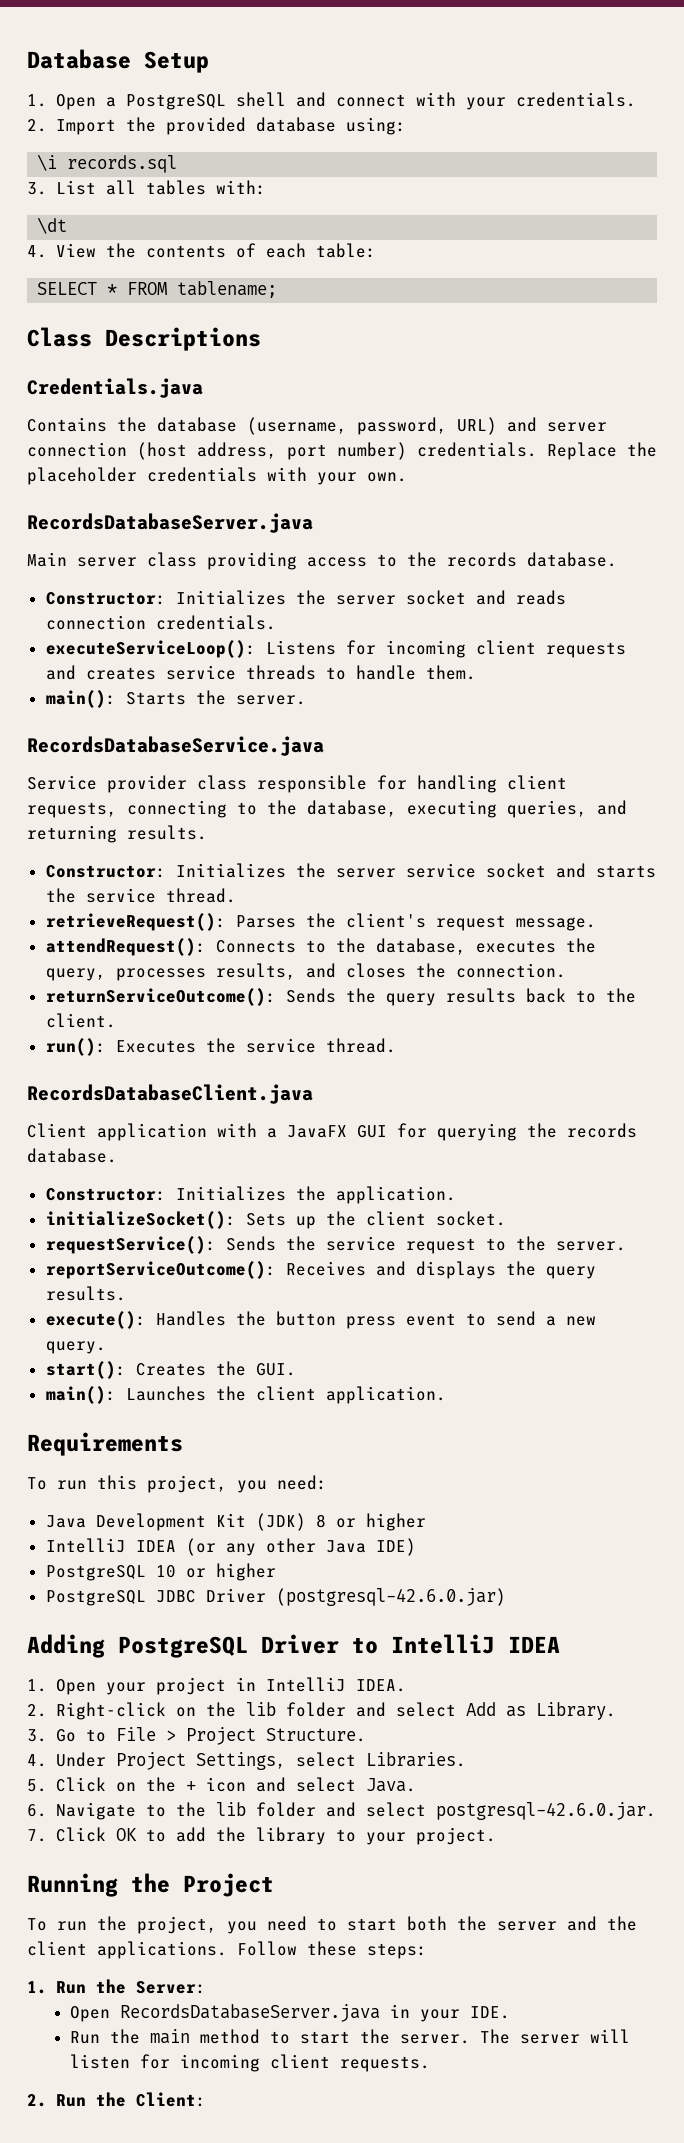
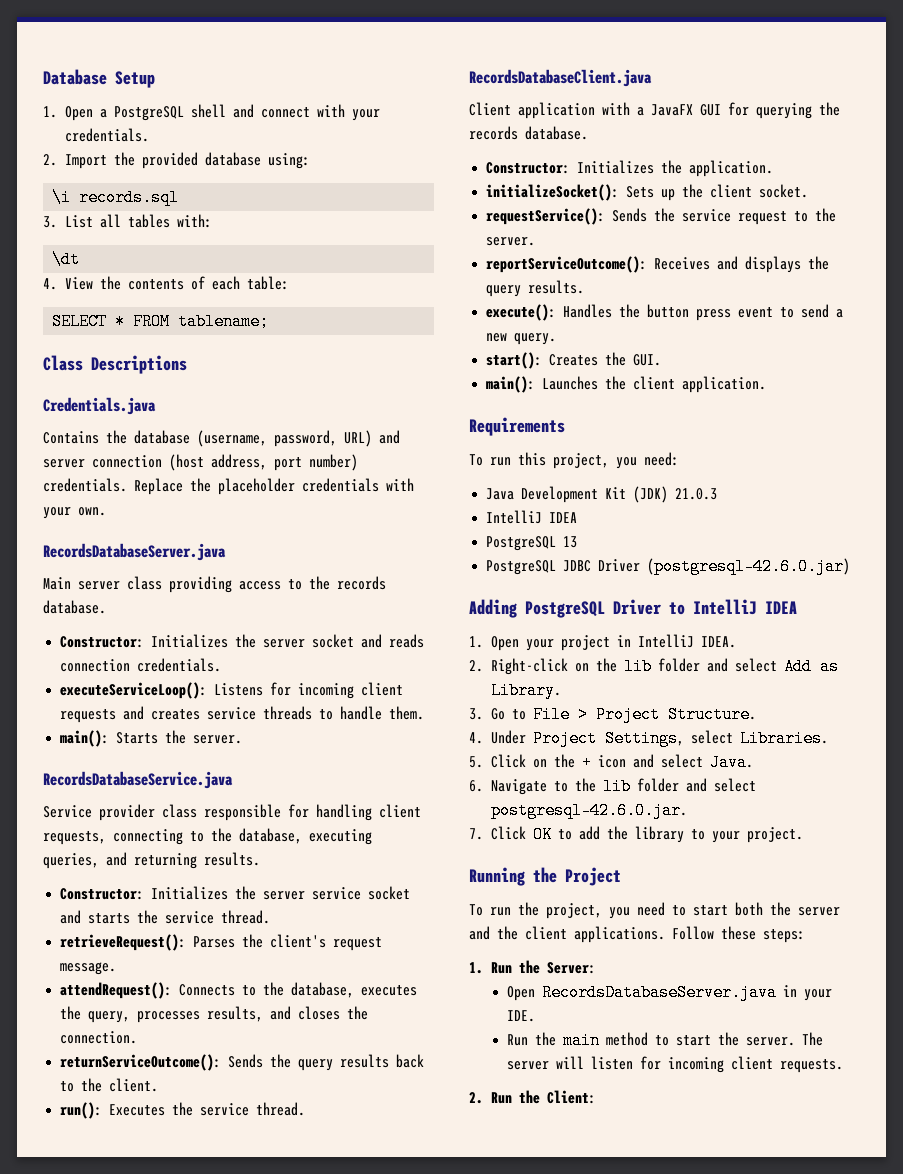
- Java Development Kit (JDK) 8 or higher
- IntelliJ IDEA (or any other Java IDE)
- PostgreSQL 10 or higher
+ Java Development Kit (JDK) 21.0.3
+ IntelliJ IDEA
+ PostgreSQL 13

